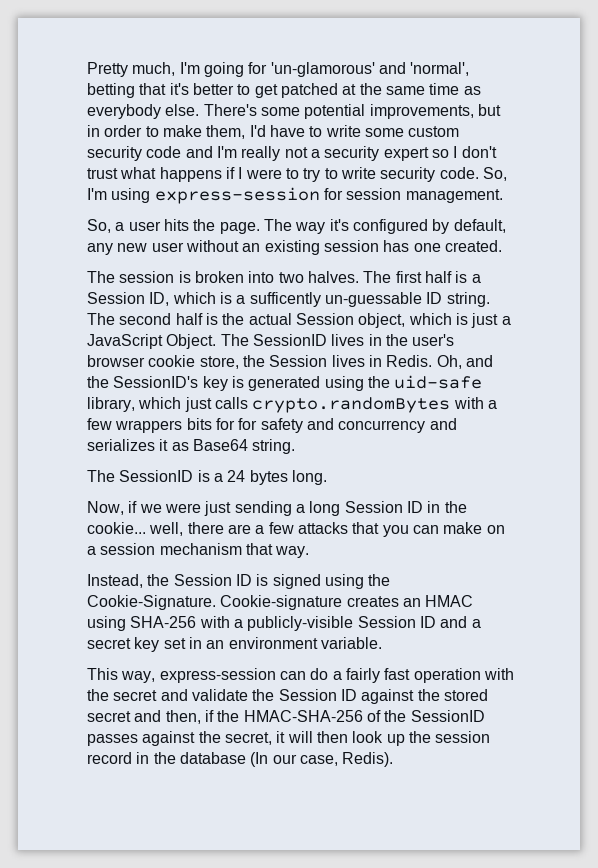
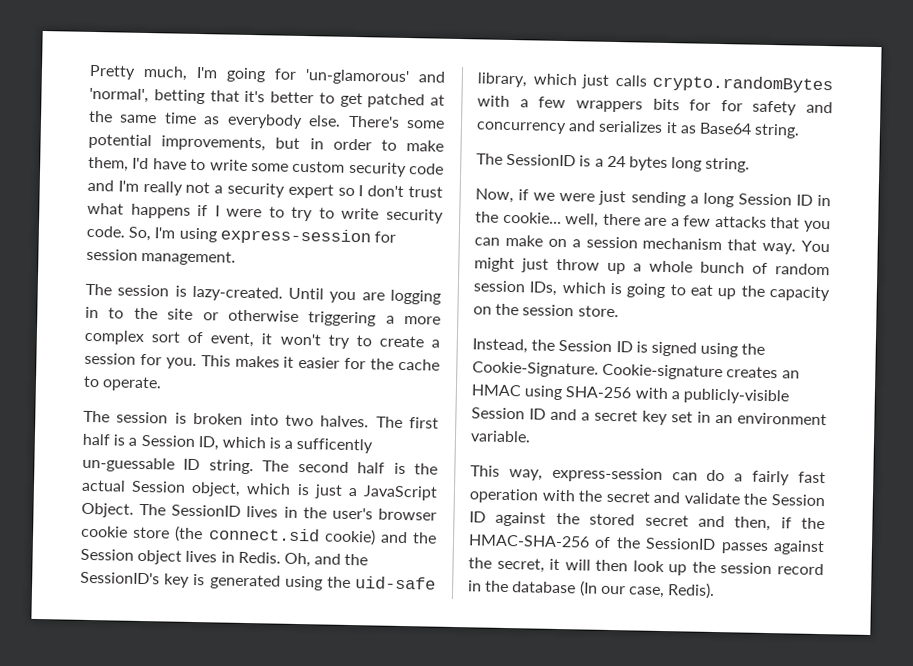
- So, a user hits the page. The way it's configured by default, any new user without an existing session has one created.
+ The session is lazy-created. Until you are logging in to the site or otherwise triggering a more complex sort of event, it won't try to create a session for you. This makes it easier for the cache to operate.
- The SessionID lives in the user's browser cookie store, the Session lives in Redis.
+ The SessionID lives in the user's browser cookie store (the connect.sid cookie) and the Session object lives in Redis.
- The SessionID is a 24 bytes long.
+ The SessionID is a 24 bytes long string.
+ You might just throw up a whole bunch of random session IDs, which is going to eat up the capacity on the session store.

